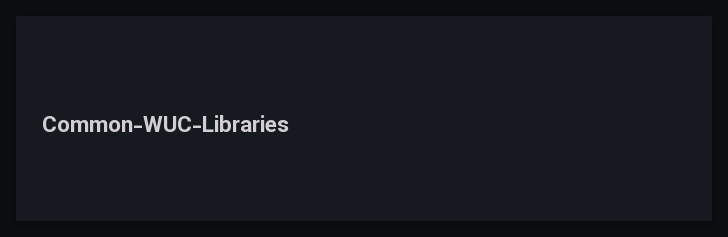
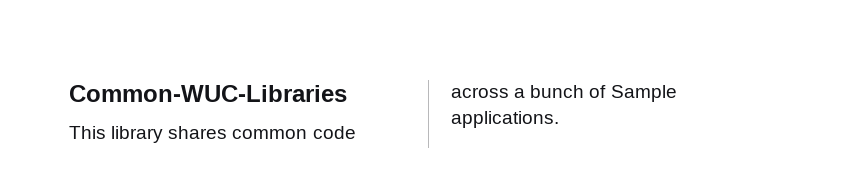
+ This library shares common code across a bunch of Sample applications.

